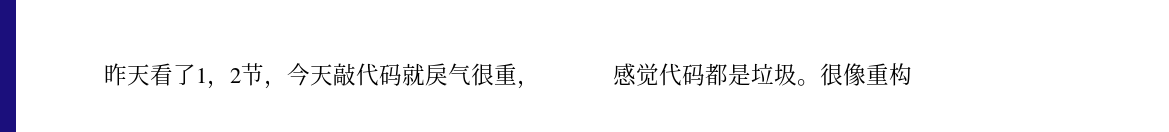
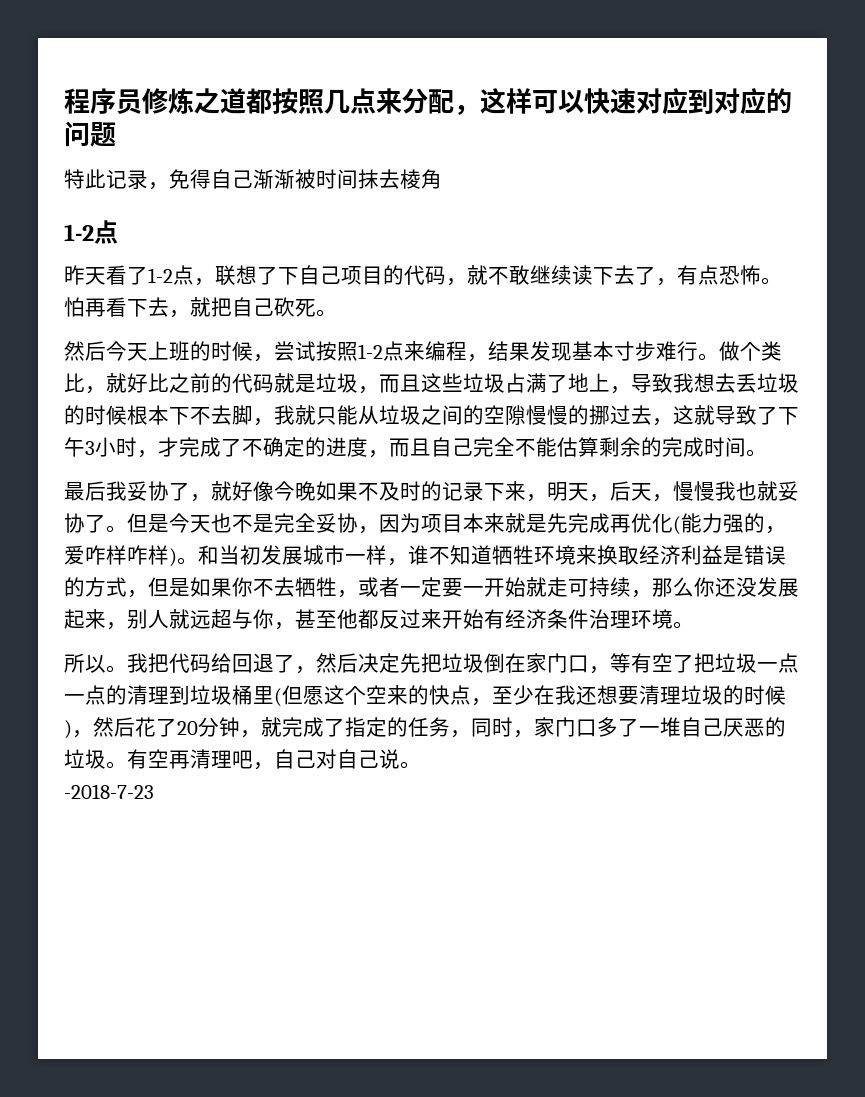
- 昨天看了1，2节，今天敲代码就戾气很重，感觉代码都是垃圾。很像重构
+ 程序员修炼之道都按照几点来分配，这样可以快速对应到对应的问题
+ 特此记录，免得自己渐渐被时间抹去棱角
+ 1-2点
+ 昨天看了1-2点，联想了下自己项目的代码，就不敢继续读下去了，有点恐怖。怕再看下去，就把自己砍死。
+ 然后今天上班的时候，尝试按照1-2点来编程，结果发现基本寸步难行。做个类比，就好比之前的代码就是垃圾，而且这些垃圾占满了地上，导致我想去丢垃圾的时候根本下不去脚，我就只能从垃圾之间的空隙慢慢的挪过去，这就导致了下午3小时，才完成了不确定的进度，而且自己完全不能估算剩余的完成时间。
+ 最后我妥协了，就好像今晚如果不及时的记录下来，明天，后天，慢慢我也就妥协了。但是今天也不是完全妥协，因为项目本来就是先完成再优化(能力强的，爱咋样咋样)。和当初发展城市一样，谁不知道牺牲环境来换取经济利益是错误的方式，但是如果你不去牺牲，或者一定要一开始就走可持续，那么你还没发展起来，别人就远超与你，甚至他都反过来开始有经济条件治理环境。
+ 所以。我把代码给回退了，然后决定先把垃圾倒在家门口，等有空了把垃圾一点一点的清理到垃圾桶里(但愿这个空来的快点，至少在我还想要清理垃圾的时候)，然后花了20分钟，就完成了指定的任务，同时，家门口多了一堆自己厌恶的垃圾。有空再清理吧，自己对自己说。
+ -2018-7-23

